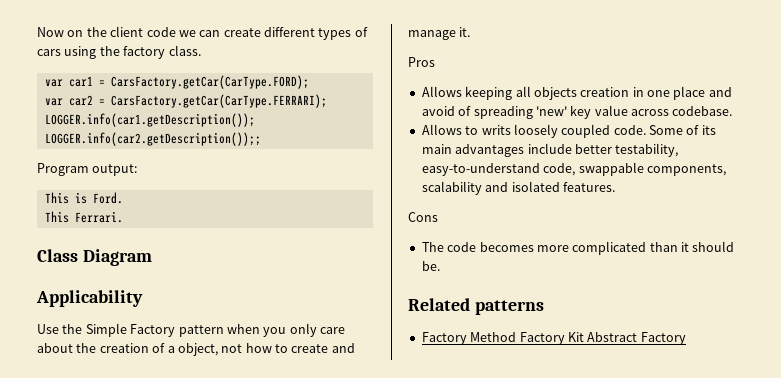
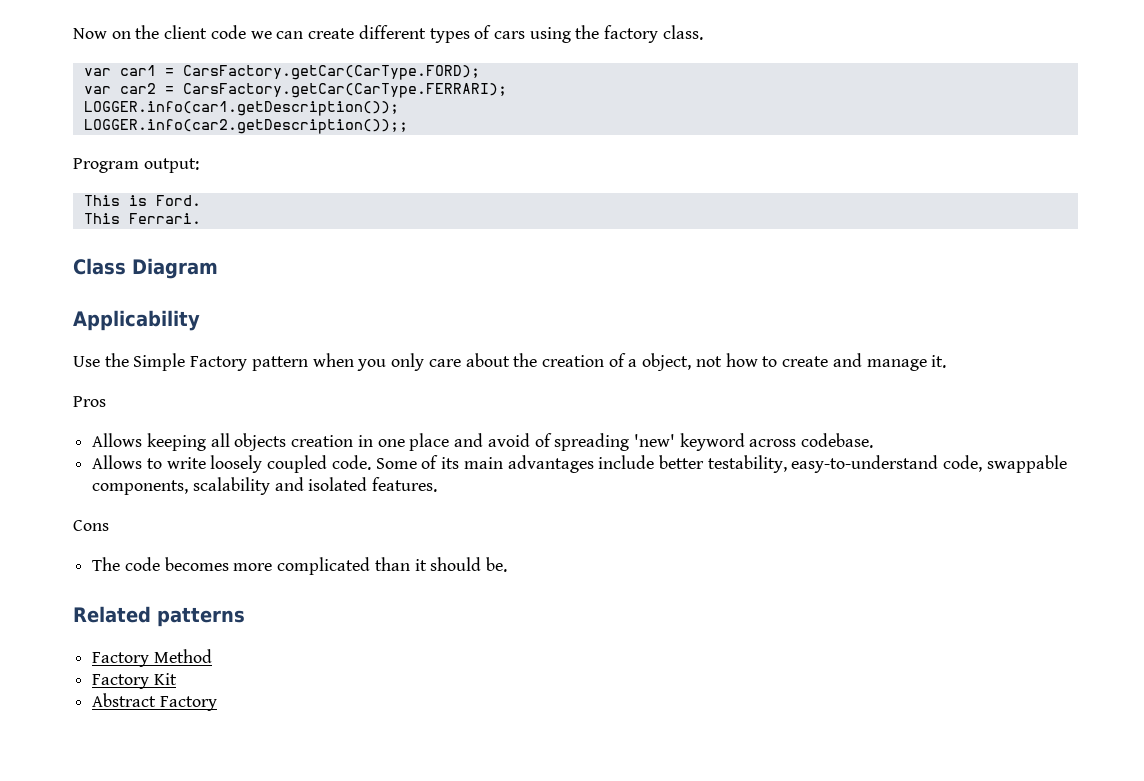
- Allows keeping all objects creation in one place and avoid of spreading 'new' key value across codebase.
+ Allows keeping all objects creation in one place and avoid of spreading 'new' keyword across codebase.
- Allows to writs loosely coupled code.
+ Allows to write loosely coupled code.
- Factory Method Factory Kit Abstract Factory
+ Factory Method
+ Factory Kit
+ Abstract Factory

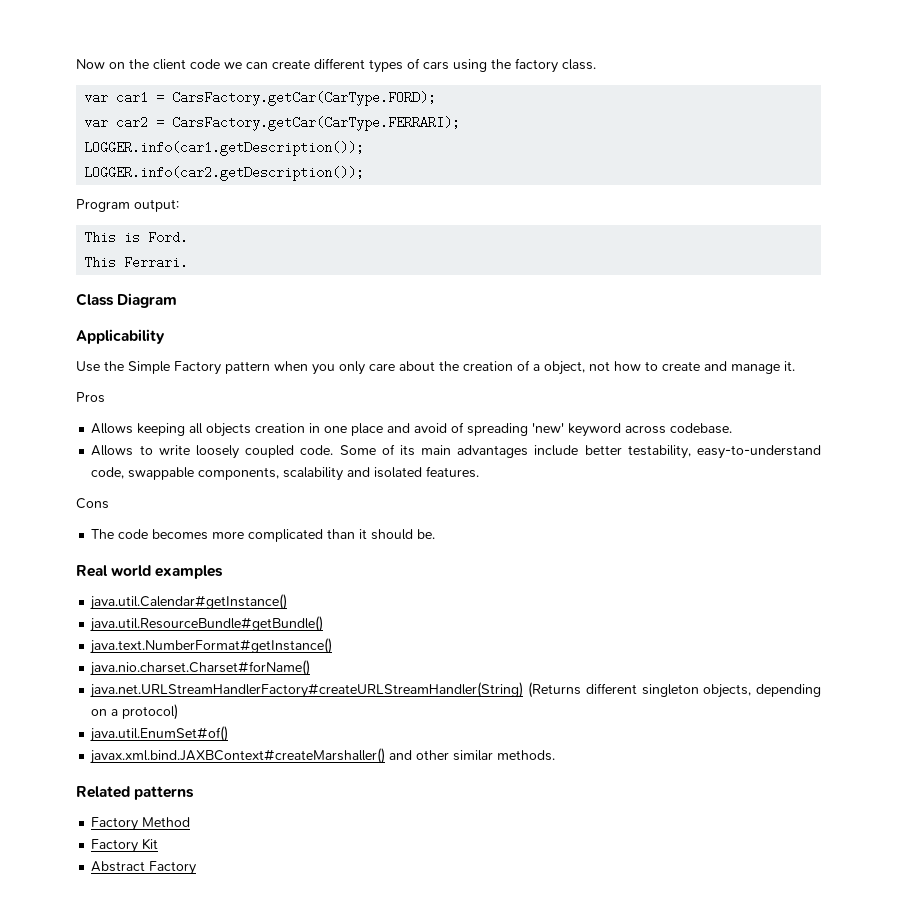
- LOGGER.info(car2.getDescription());;
+ LOGGER.info(car2.getDescription());
+ Real world examples
+ java.util.Calendar#getInstance()
+ java.util.ResourceBundle#getBundle()
+ java.text.NumberFormat#getInstance()
+ java.nio.charset.Charset#forName()
+ java.net.URLStreamHandlerFactory#createURLStreamHandler(String) (Returns different singleton objects, depending on a protocol)
+ java.util.EnumSet#of()
+ javax.xml.bind.JAXBContext#createMarshaller() and other similar methods.

